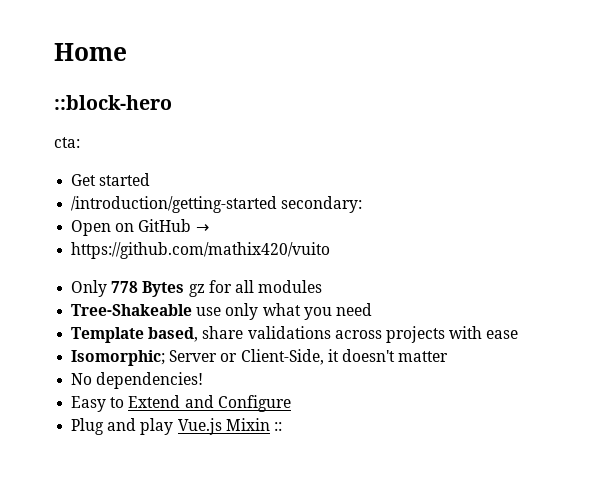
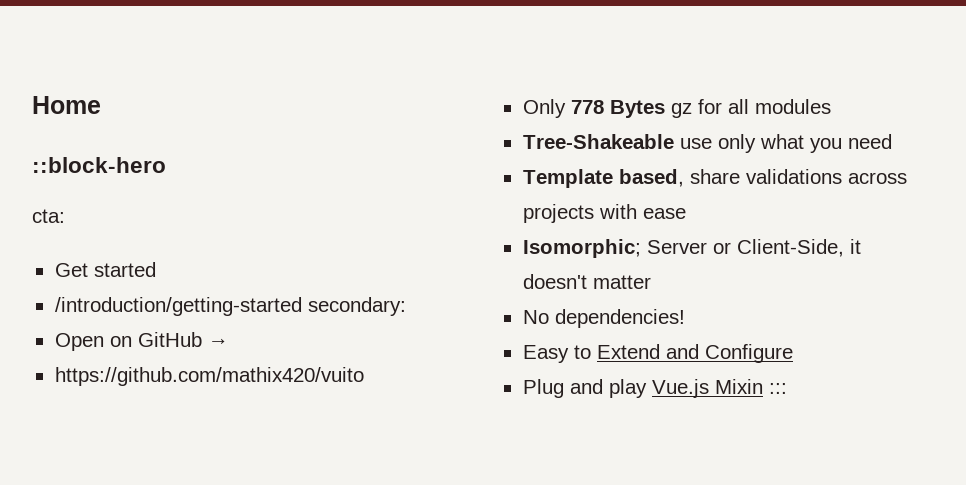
- Plug and play Vue.js Mixin ::
+ Plug and play Vue.js Mixin :::

